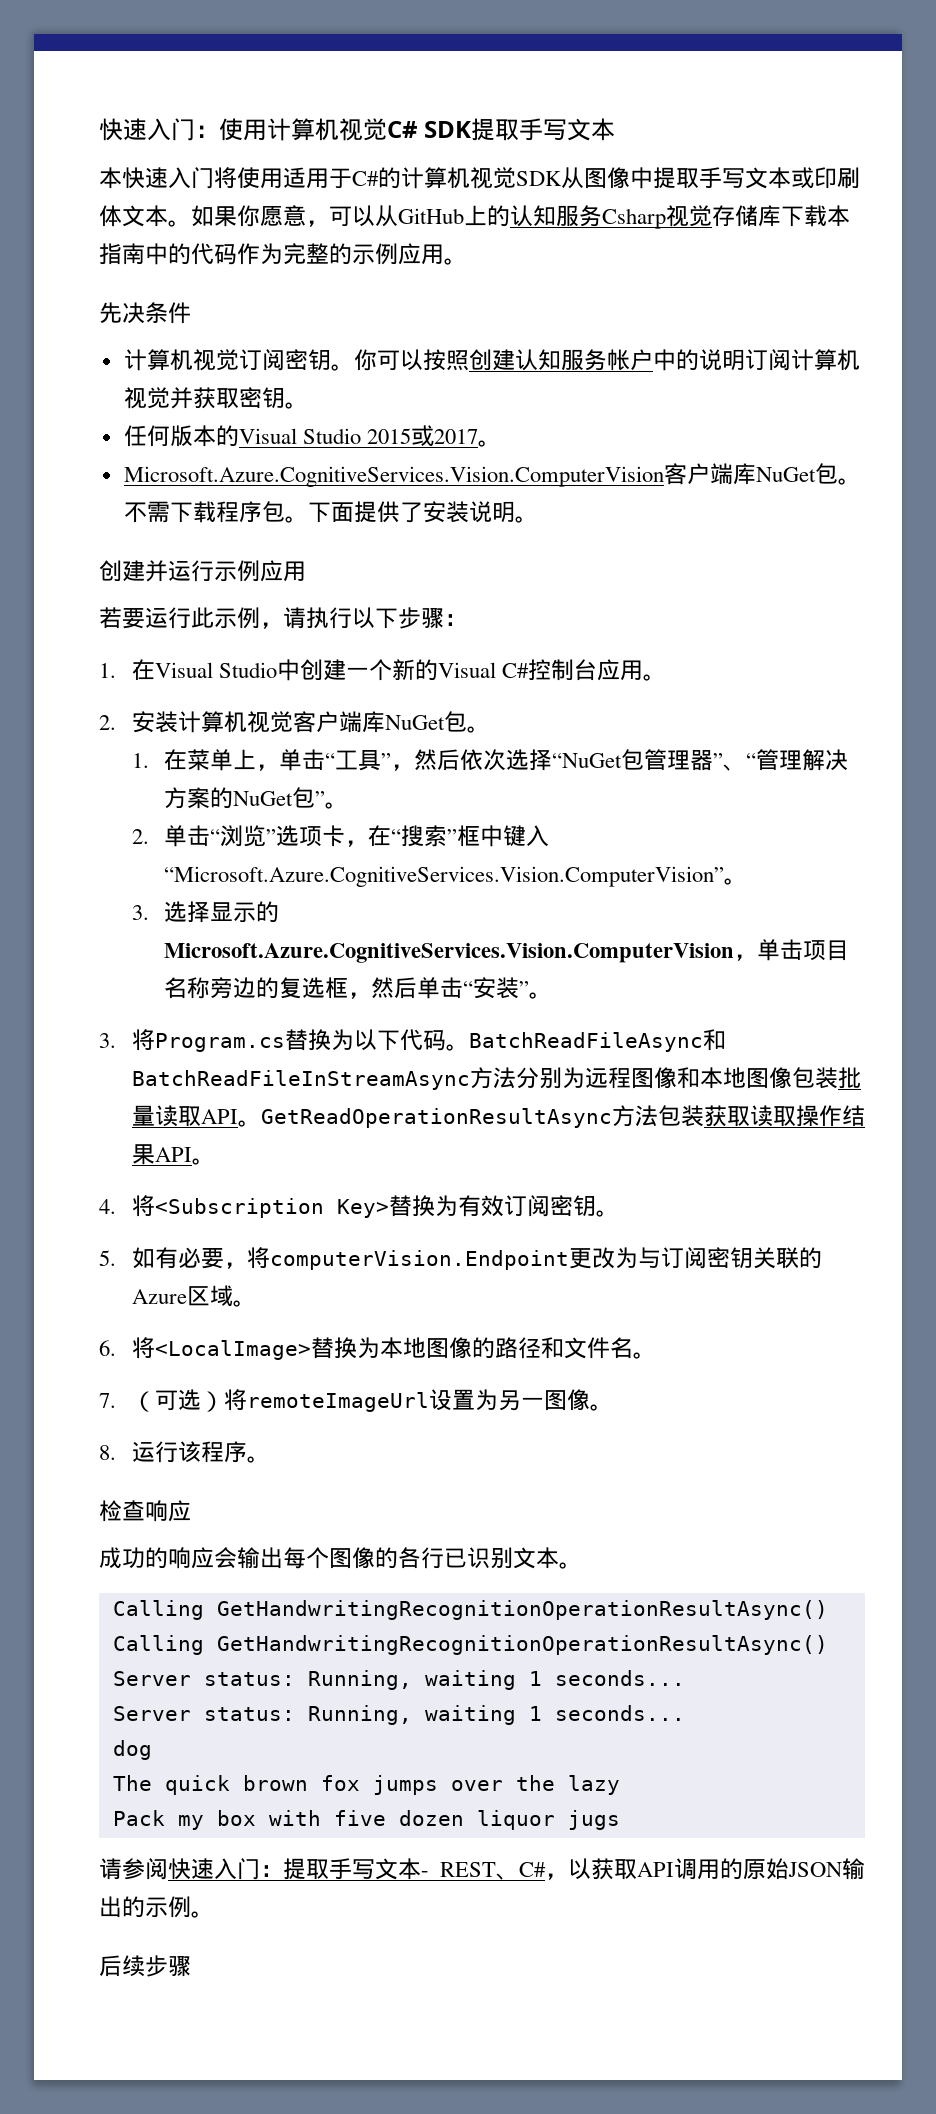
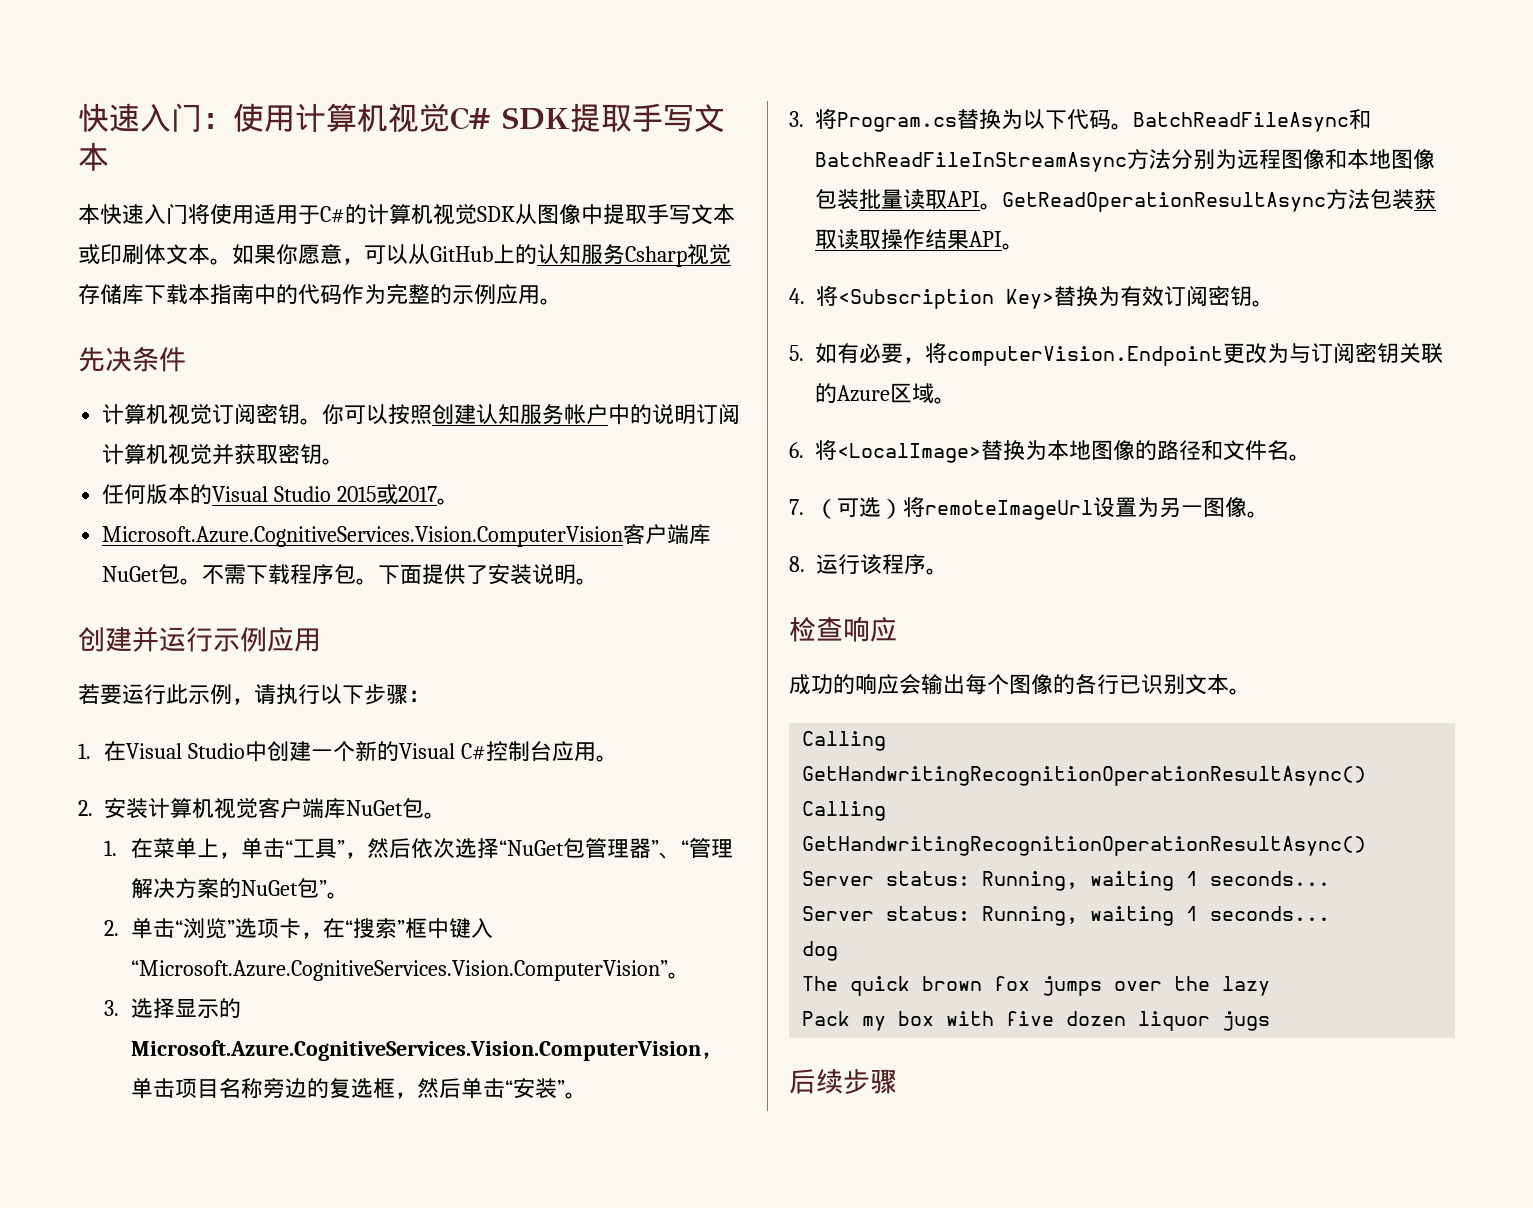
- 请参阅快速入门：提取手写文本- REST、C#，以获取API调用的原始JSON输出的示例。

